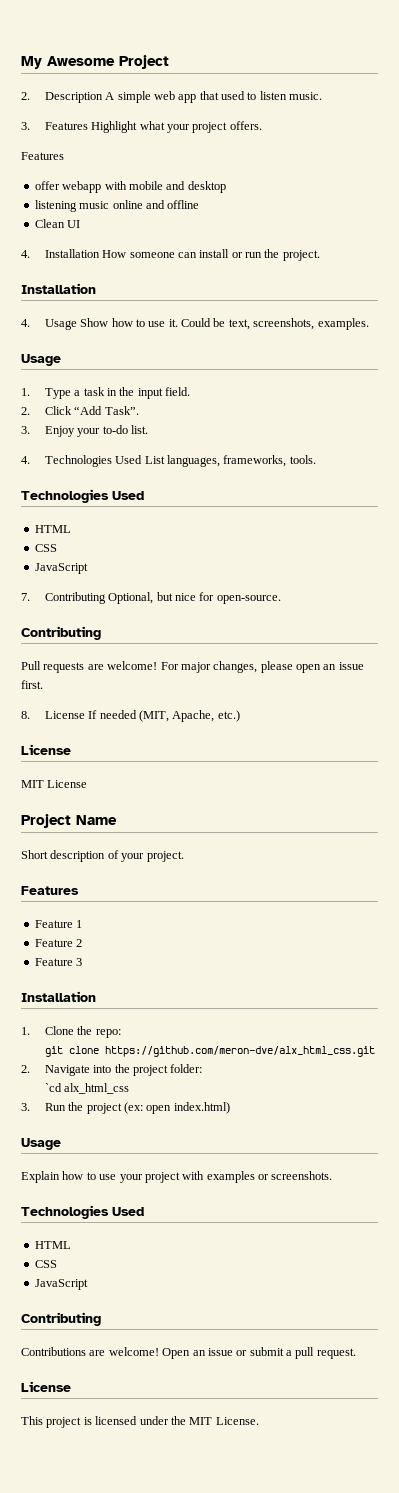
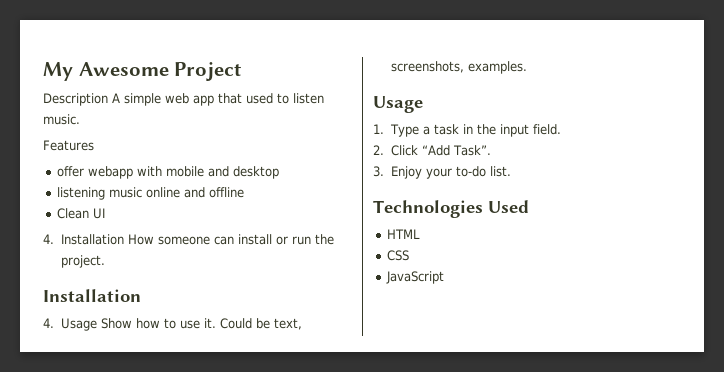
- 2. Description A simple web app that used to listen music.
+ Description A simple web app that used to listen music.
- 3. Features Highlight what your project offers.
- 4. Technologies Used List languages, frameworks, tools.
  Technologies Used
  HTML
  CSS
  JavaScript
- 7. Contributing Optional, but nice for open-source.
- Contributing
- Pull requests are welcome! For major changes, please open an issue first.
- 8. License If needed (MIT, Apache, etc.)
- License
- MIT License
- Project Name
- Short description of your project.
- Features
- Feature 1
- Feature 2
- Feature 3
- Installation
- 1. Clone the repo:
- git clone https://github.com/meron-dve/alx_html_css.git
- 2. Navigate into the project folder:
- `cd alx_html_css
- 3. Run the project (ex: open index.html)
- Usage
- Explain how to use your project with examples or screenshots.
- Technologies Used
- HTML
- CSS
- JavaScript
- Contributing
- Contributions are welcome! Open an issue or submit a pull request.
- License
- This project is licensed under the MIT License.

